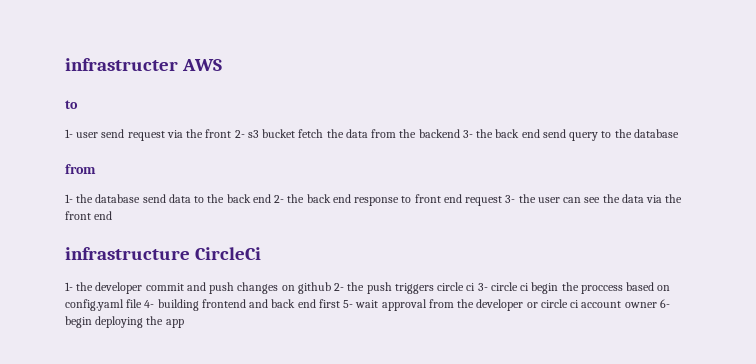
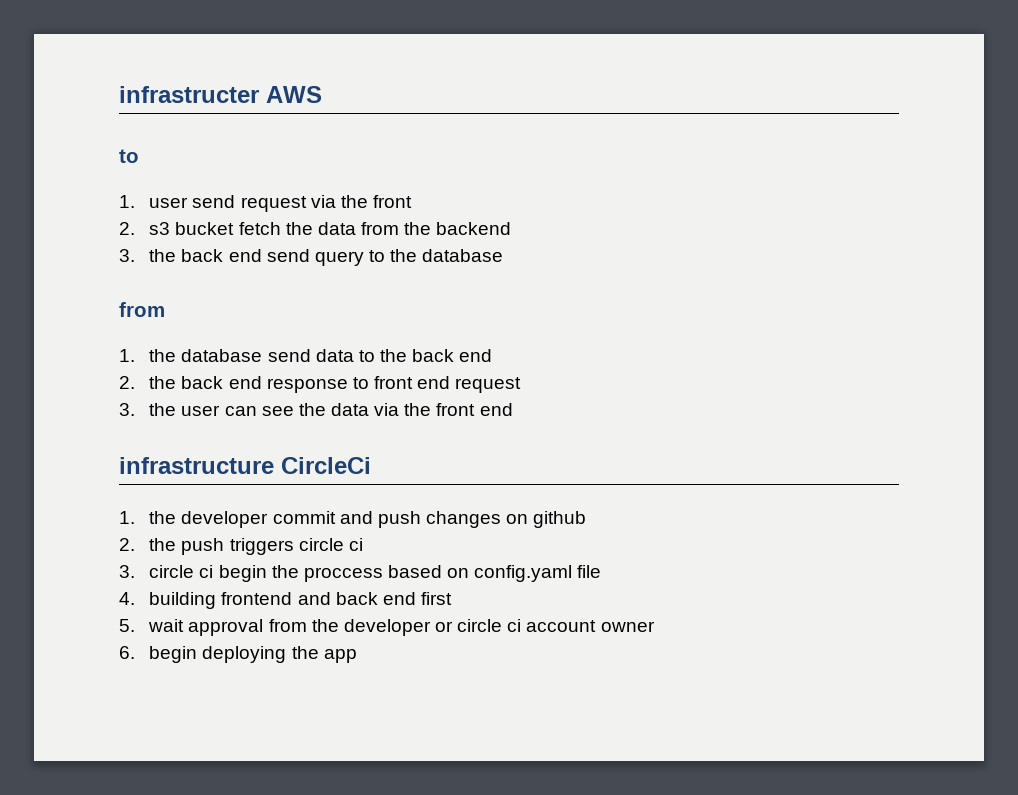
- 1- user send request via the front 2- s3 bucket fetch the data from the backend 3- the back end send query to the database
+ 1. user send request via the front
+ 2. s3 bucket fetch the data from the backend
+ 3. the back end send query to the database
- 1- the database send data to the back end 2- the back end response to front end request 3- the user can see the data via the front end
+ 1. the database send data to the back end
+ 2. the back end response to front end request
+ 3. the user can see the data via the front end
- 1- the developer commit and push changes on github 2- the push triggers circle ci 3- circle ci begin the proccess based on config.yaml file 4- building frontend and back end first 5- wait approval from the developer or circle ci account owner 6- begin deploying the app
+ 1. the developer commit and push changes on github
+ 2. the push triggers circle ci
+ 3. circle ci begin the proccess based on config.yaml file
+ 4. building frontend and back end first
+ 5. wait approval from the developer or circle ci account owner
+ 6. begin deploying the app

